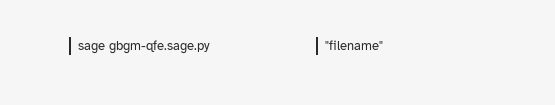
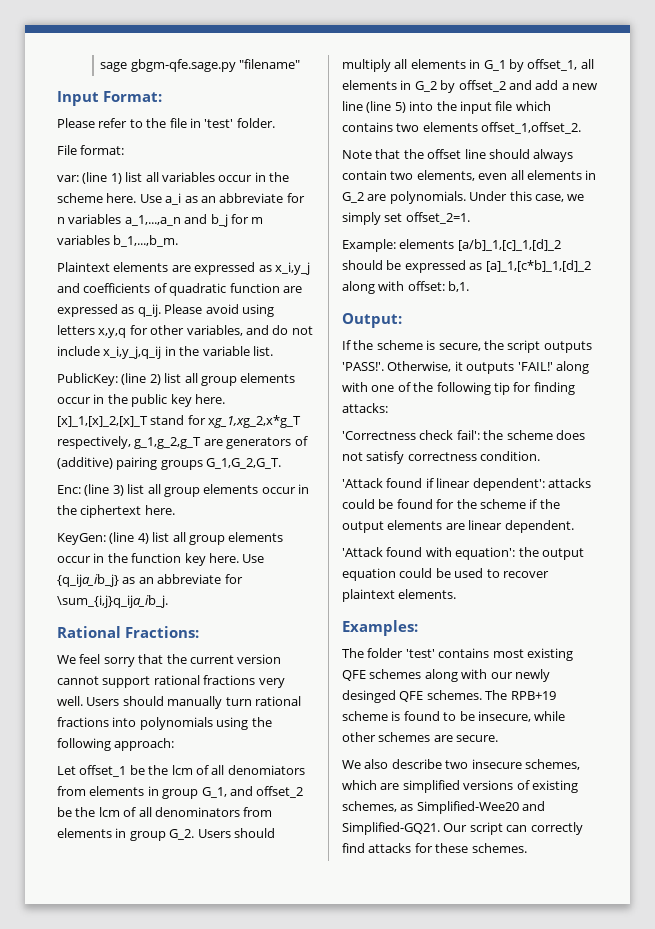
+ Input Format:
+ Please refer to the file in 'test' folder.
+ File format:
+ var: (line 1) list all variables occur in the scheme here. Use a_i as an abbreviate for n variables a_1,...,a_n and b_j for m variables b_1,...,b_m.
+ Plaintext elements are expressed as x_i,y_j and coefficients of quadratic function are expressed as q_ij. Please avoid using letters x,y,q for other variables, and do not include x_i,y_j,q_ij in the variable list.
+ PublicKey: (line 2) list all group elements occur in the public key here. [x]_1,[x]_2,[x]_T stand for xg_1,xg_2,x*g_T respectively, g_1,g_2,g_T are generators of (additive) pairing groups G_1,G_2,G_T.
+ Enc: (line 3) list all group elements occur in the ciphertext here.
+ KeyGen: (line 4) list all group elements occur in the function key here. Use {q_ija_ib_j} as an abbreviate for \sum_{i,j}q_ija_ib_j.
+ Rational Fractions:
+ We feel sorry that the current version cannot support rational fractions very well. Users should manually turn rational fractions into polynomials using the following approach:
+ Let offset_1 be the lcm of all denomiators from elements in group G_1, and offset_2 be the lcm of all denominators from elements in group G_2. Users should multiply all elements in G_1 by offset_1, all elements in G_2 by offset_2 and add a new line (line 5) into the input file which contains two elements offset_1,offset_2.
+ Note that the offset line should always contain two elements, even all elements in G_2 are polynomials. Under this case, we simply set offset_2=1.
+ Example: elements [a/b]_1,[c]_1,[d]_2 should be expressed as [a]_1,[c*b]_1,[d]_2 along with offset: b,1.
+ Output:
+ If the scheme is secure, the script outputs 'PASS!'. Otherwise, it outputs 'FAIL!' along with one of the following tip for finding attacks:
+ 'Correctness check fail': the scheme does not satisfy correctness condition.
+ 'Attack found if linear dependent': attacks could be found for the scheme if the output elements are linear dependent.
+ 'Attack found with equation': the output equation could be used to recover plaintext elements.
+ Examples:
+ The folder 'test' contains most existing QFE schemes along with our newly desinged QFE schemes. The RPB+19 scheme is found to be insecure, while other schemes are secure.
+ We also describe two insecure schemes, which are simplified versions of existing schemes, as Simplified-Wee20 and Simplified-GQ21. Our script can correctly find attacks for these schemes.

